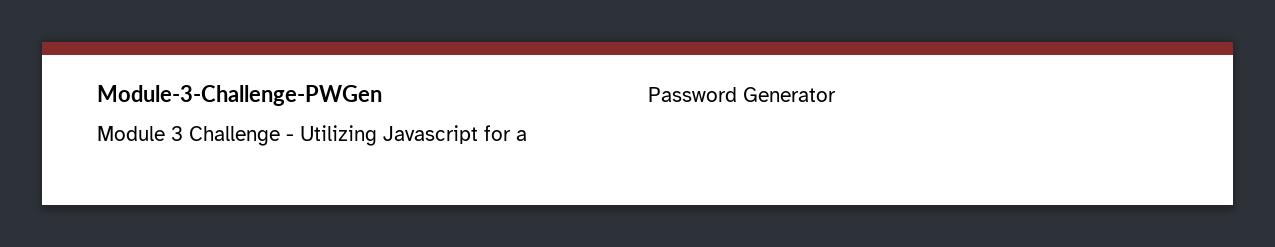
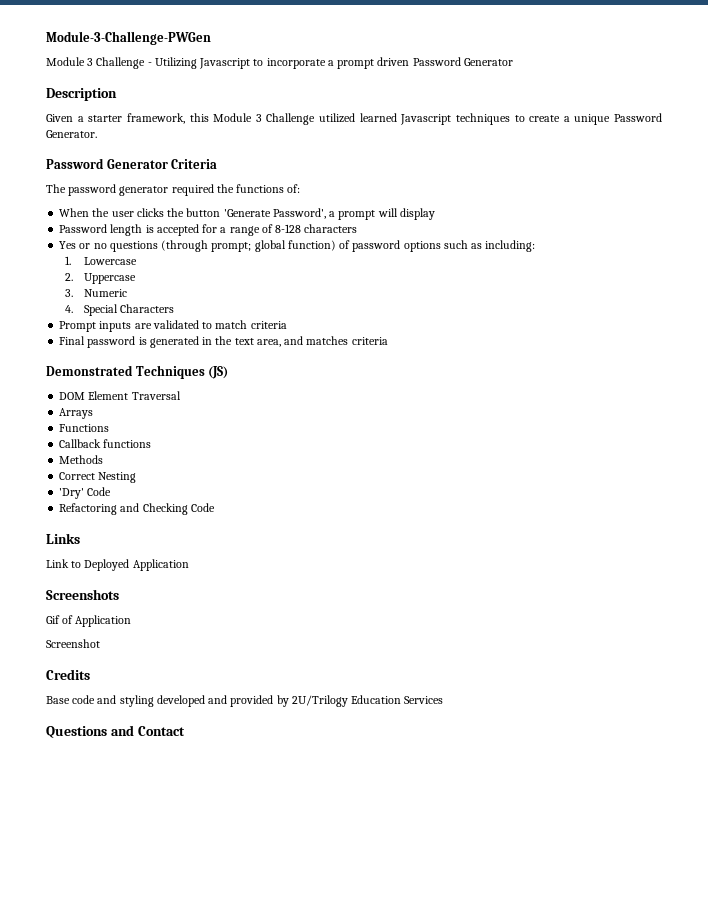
- Module 3 Challenge - Utilizing Javascript for a Password Generator
+ Module 3 Challenge - Utilizing Javascript to incorporate a prompt driven Password Generator
+ Description
+ Given a starter framework, this Module 3 Challenge utilized learned Javascript techniques to create a unique Password Generator.
+ Password Generator Criteria
+ The password generator required the functions of:
+ When the user clicks the button 'Generate Password', a prompt will display
+ Password length is accepted for a range of 8-128 characters
+ Yes or no questions (through prompt; global function) of password options such as including:
+ 1. Lowercase
+ 2. Uppercase
+ 3. Numeric
+ 4. Special Characters
+ Prompt inputs are validated to match criteria
+ Final password is generated in the text area, and matches criteria
+ Demonstrated Techniques (JS)
+ DOM Element Traversal
+ Arrays
+ Functions
+ Callback functions
+ Methods
+ Correct Nesting
+ 'Dry' Code
+ Refactoring and Checking Code
+ Links
+ Link to Deployed Application
+ Screenshots
+ Gif of Application
+ Screenshot
+ Credits
+ Base code and styling developed and provided by 2U/Trilogy Education Services
+ Questions and Contact

